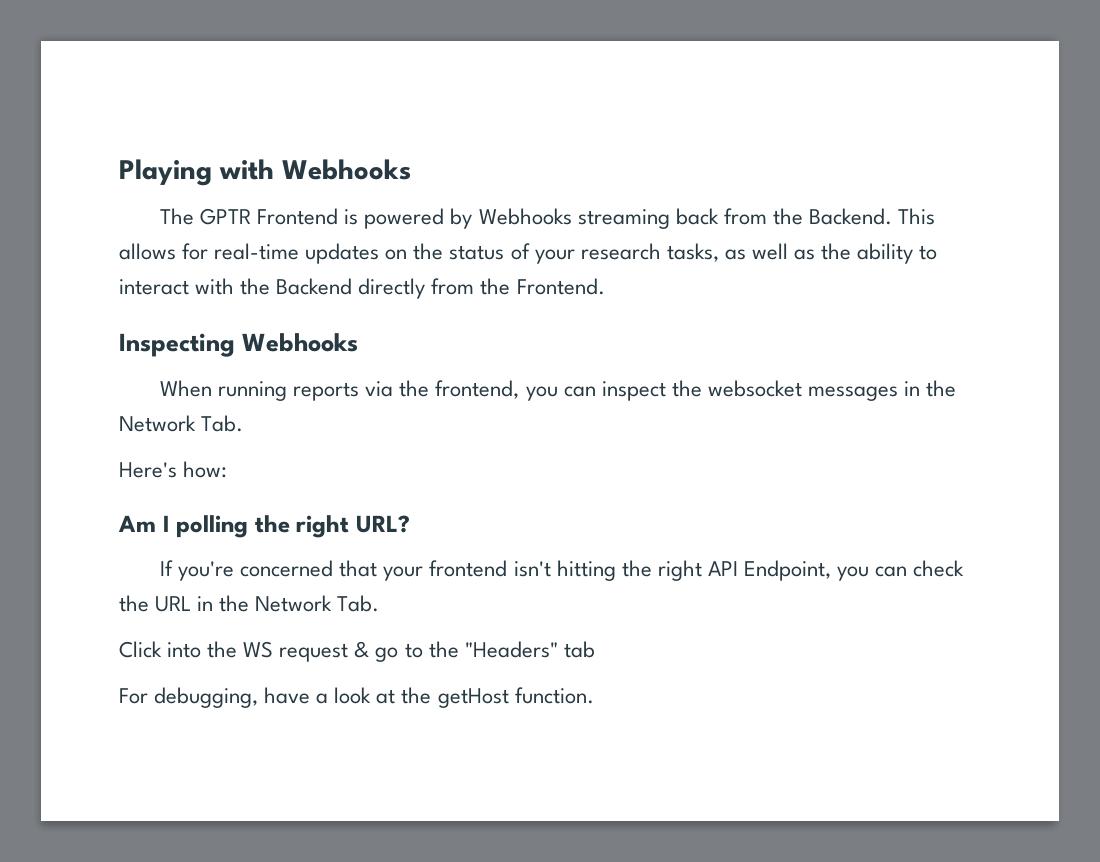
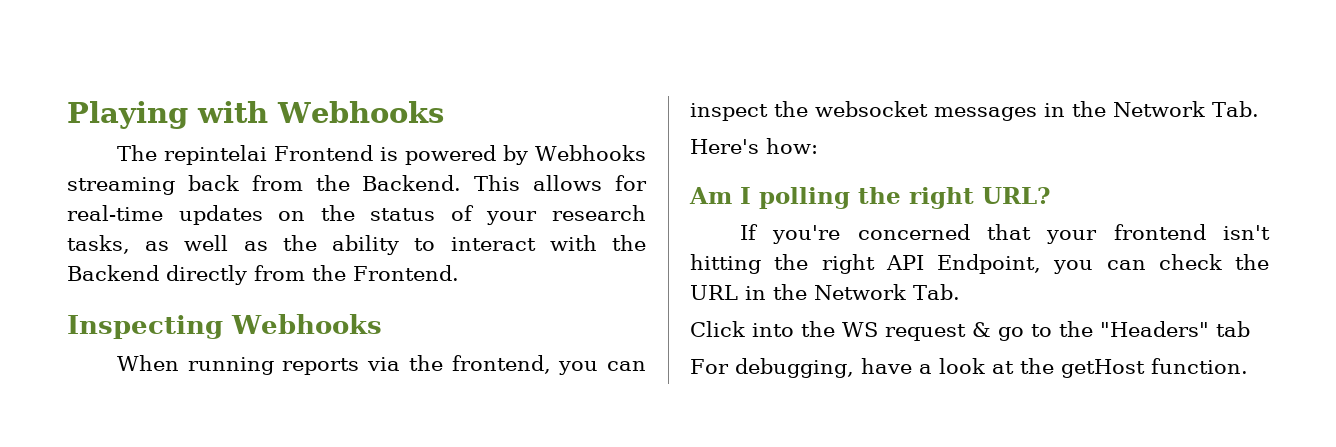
- The GPTR Frontend is powered by Webhooks streaming back from the Backend.
+ The repintelai Frontend is powered by Webhooks streaming back from the Backend.

